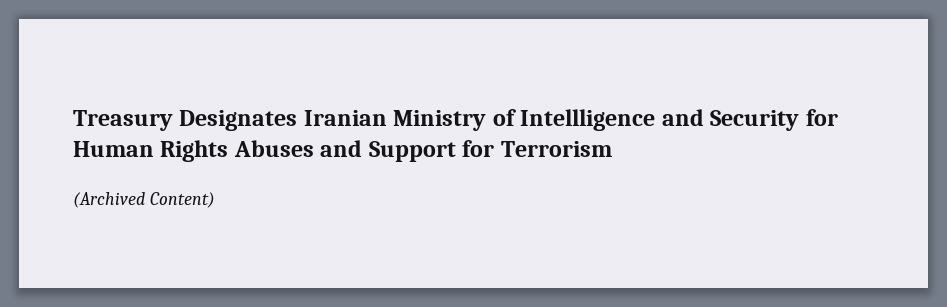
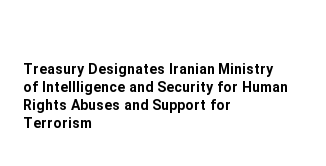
- (Archived Content)

